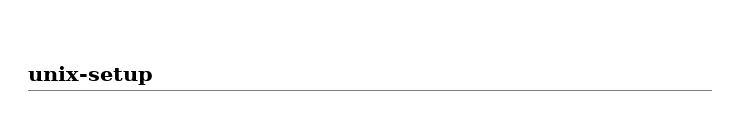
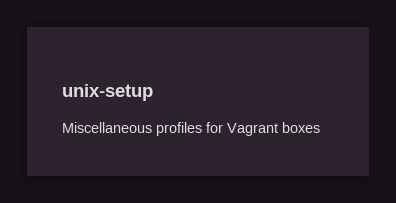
+ Miscellaneous profiles for Vagrant boxes

